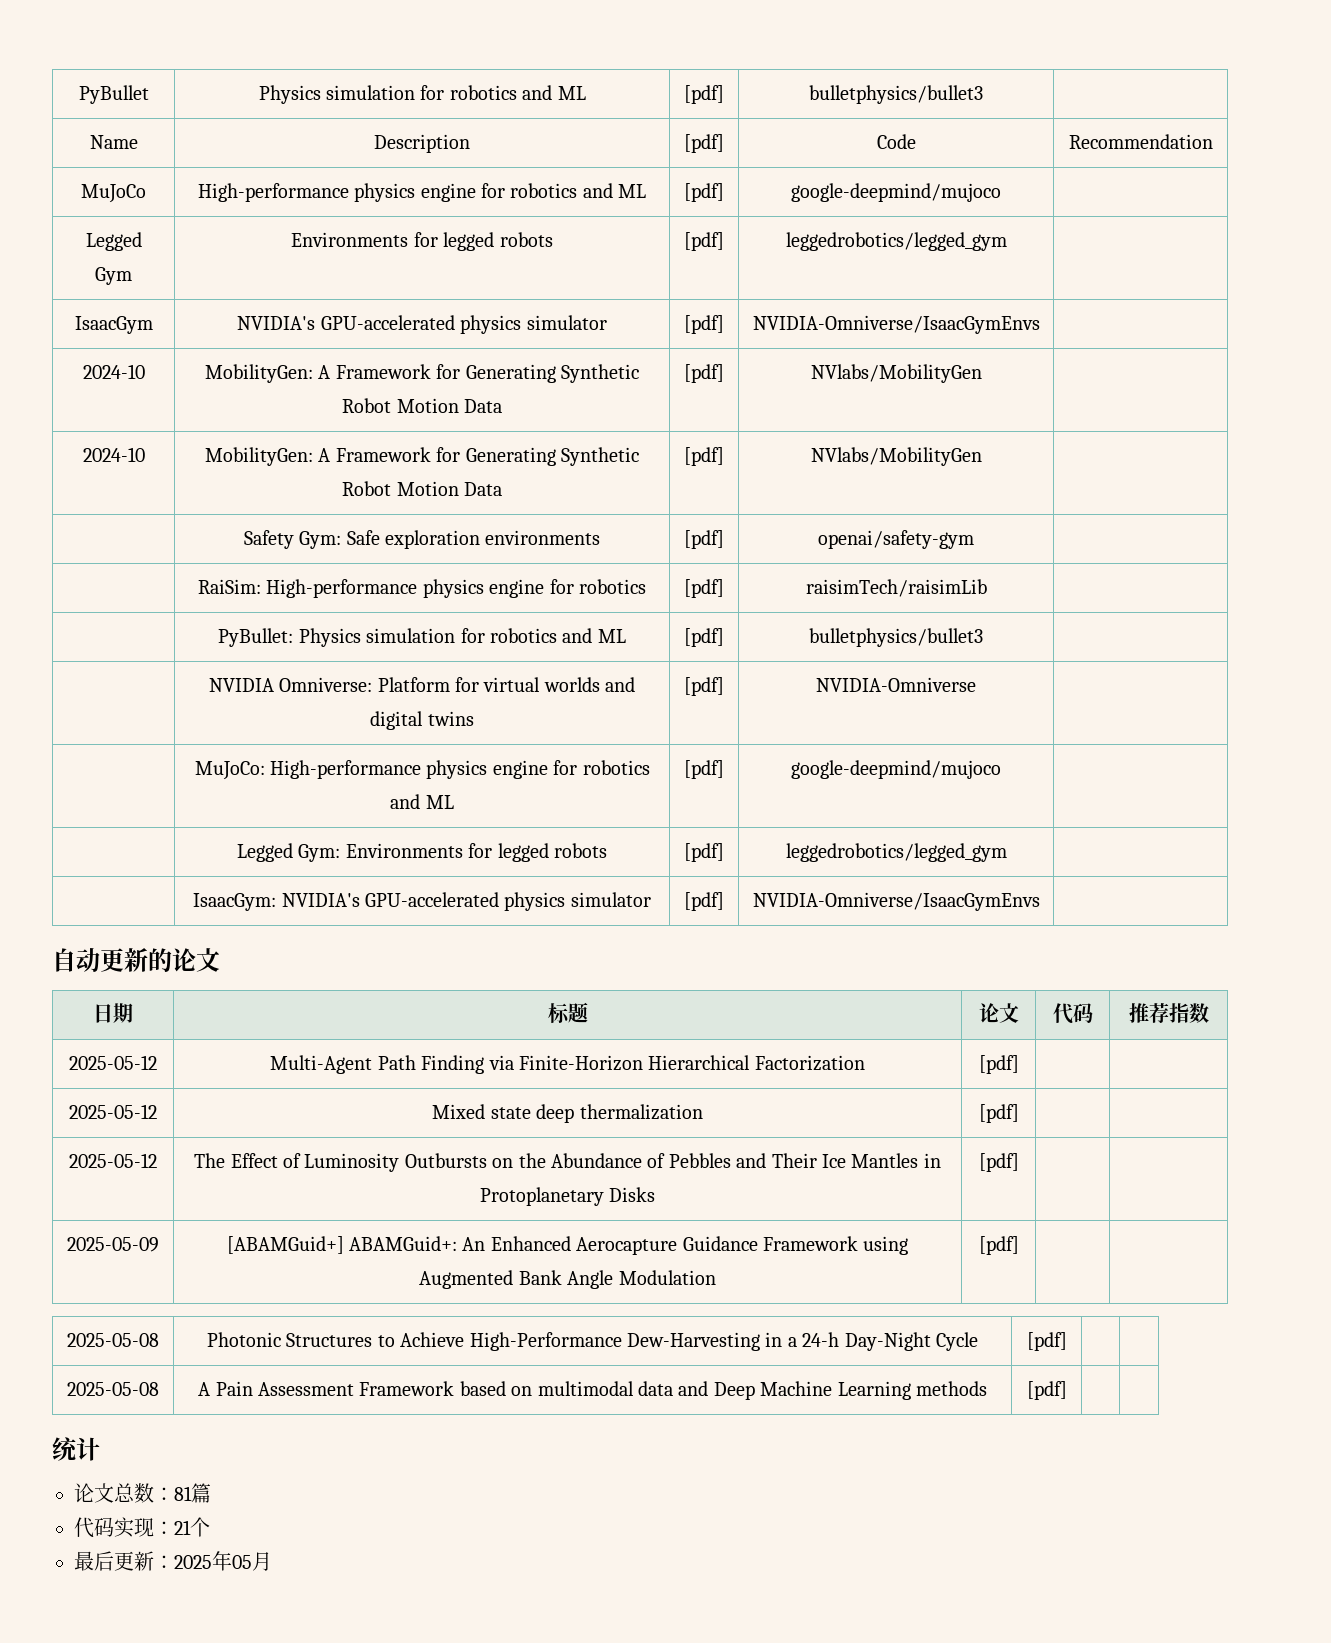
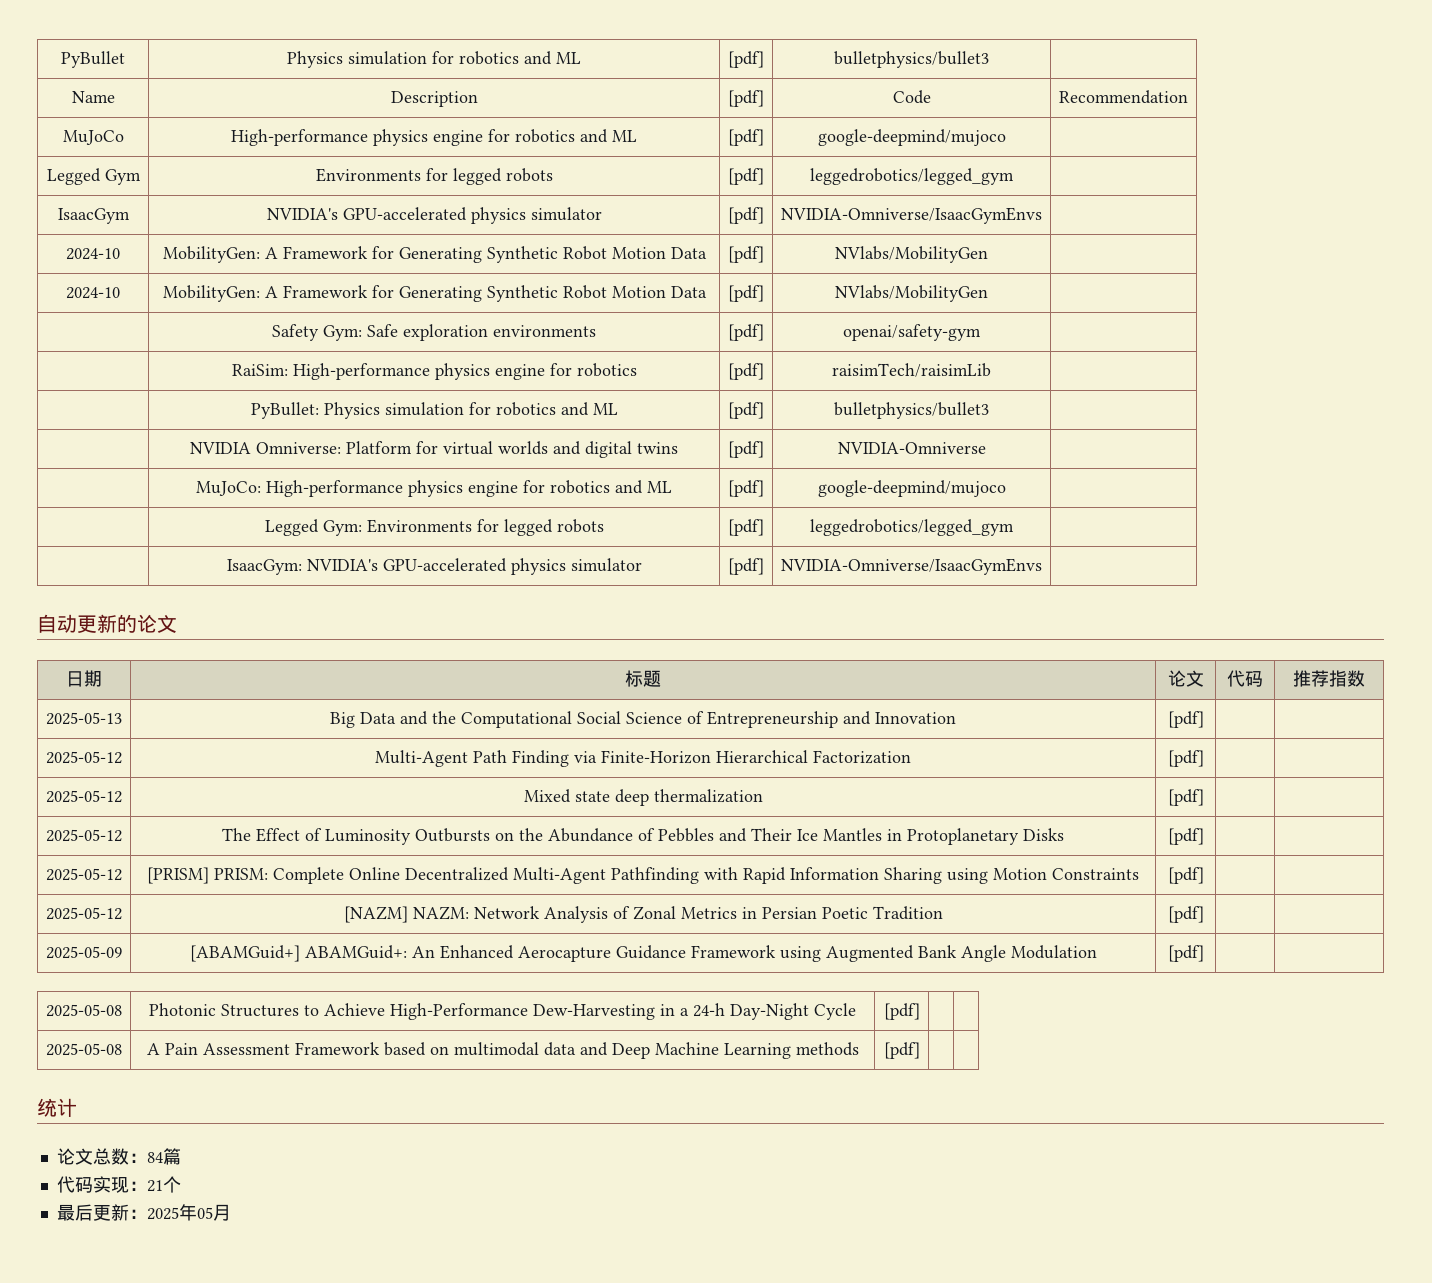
+ 2025-05-13 | Big Data and the Computational Social Science of Entrepreneurship and Innovation | [pdf] | |
+ 2025-05-12 | [PRISM] PRISM: Complete Online Decentralized Multi-Agent Pathfinding with Rapid Information Sharing using Motion Constraints | [pdf] | |
+ 2025-05-12 | [NAZM] NAZM: Network Analysis of Zonal Metrics in Persian Poetic Tradition | [pdf] | |
- 论文总数：81篇
+ 论文总数：84篇

